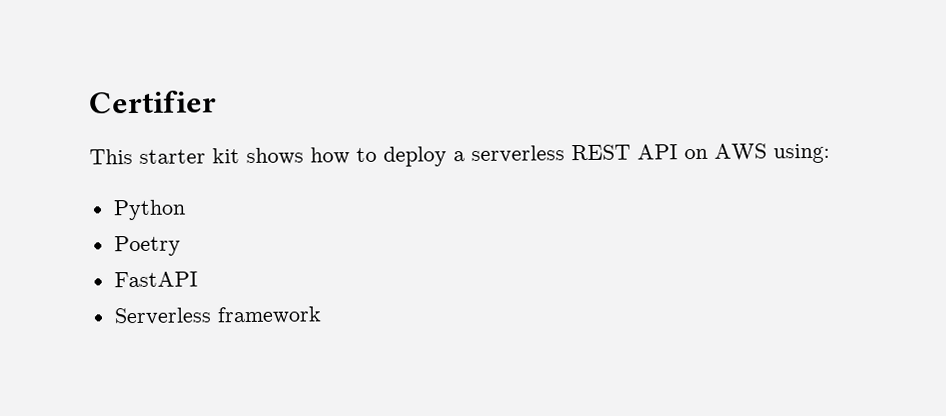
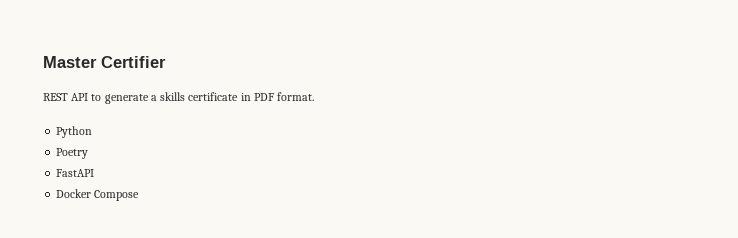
- Certifier
+ Master Certifier
- This starter kit shows how to deploy a serverless REST API on AWS using:
+ REST API to generate a skills certificate in PDF format.
- Serverless framework
+ Docker Compose

